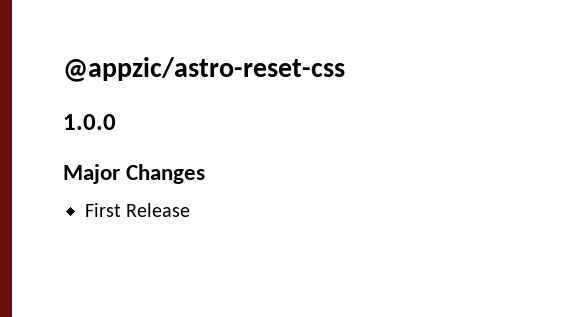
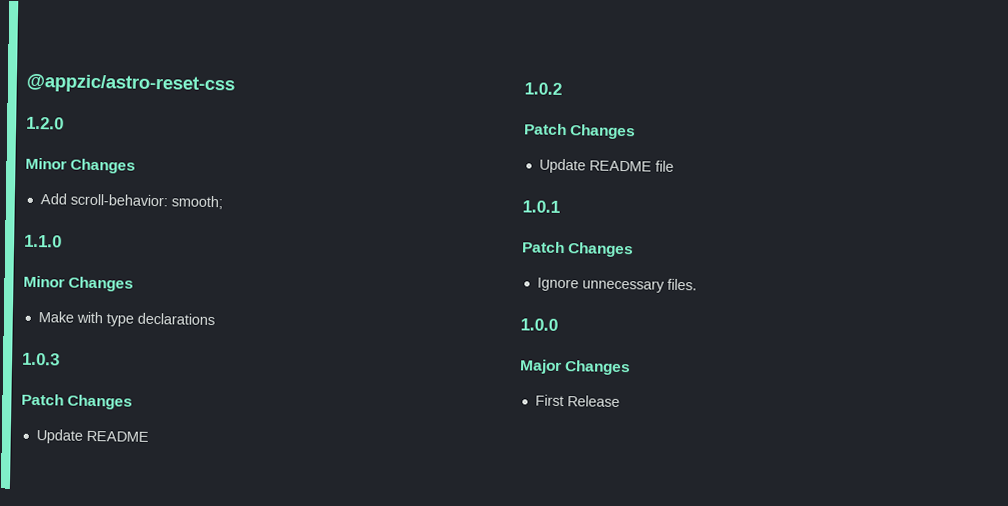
+ 1.2.0
+ Minor Changes
+ Add scroll-behavior: smooth;
+ 1.1.0
+ Minor Changes
+ Make with type declarations
+ 1.0.3
+ Patch Changes
+ Update README
+ 1.0.2
+ Patch Changes
+ Update README file
+ 1.0.1
+ Patch Changes
+ Ignore unnecessary files.

